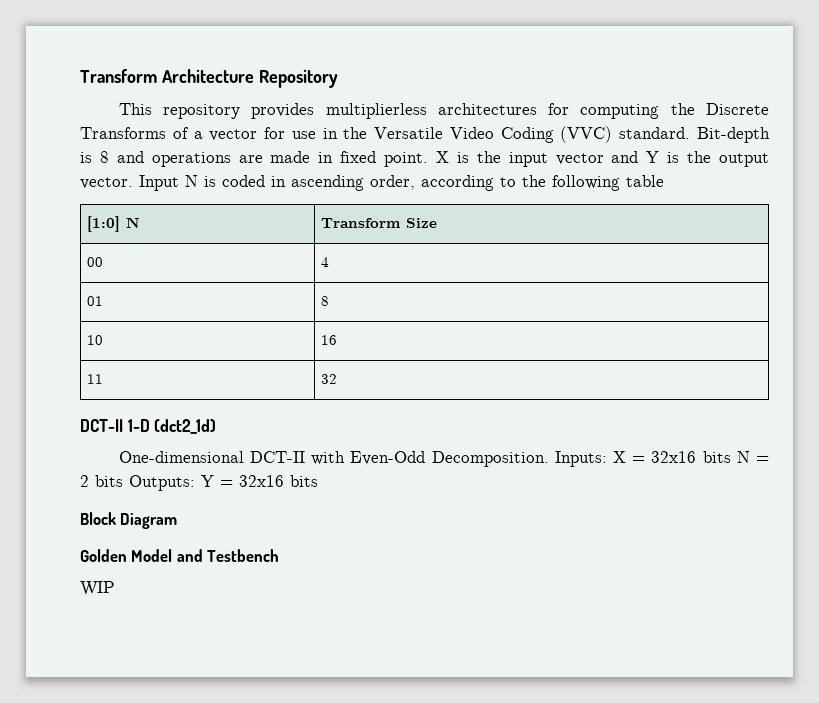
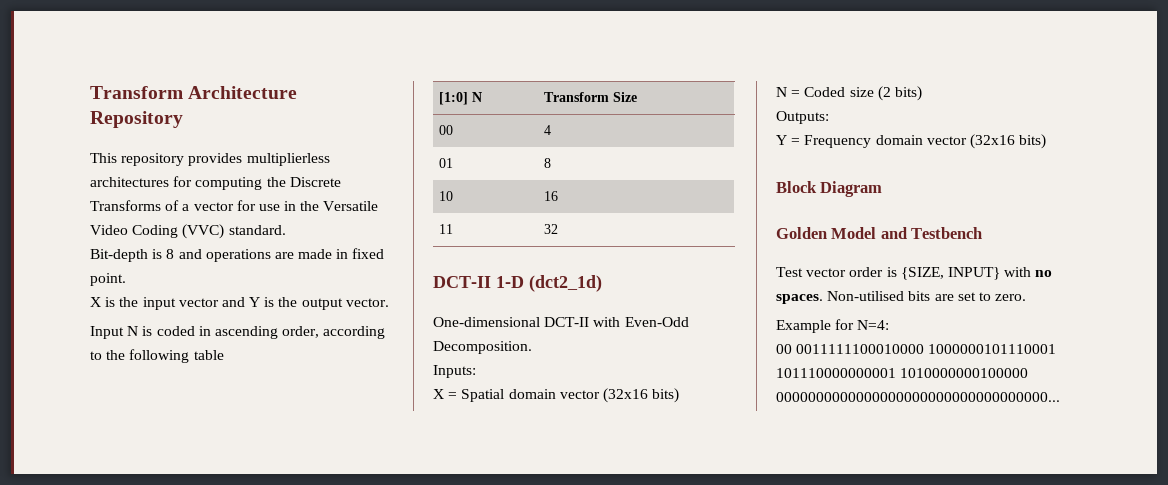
- This repository provides multiplierless architectures for computing the Discrete Transforms of a vector for use in the Versatile Video Coding (VVC) standard. Bit-depth is 8 and operations are made in fixed point. X is the input vector and Y is the output vector. Input N is coded in ascending order, according to the following table
+ This repository provides multiplierless architectures for computing the Discrete Transforms of a vector for use in the Versatile Video Coding (VVC) standard.
+ Bit-depth is 8 and operations are made in fixed point.
+ X is the input vector and Y is the output vector.
+ Input N is coded in ascending order, according to the following table
- One-dimensional DCT-II with Even-Odd Decomposition. Inputs: X = 32x16 bits N = 2 bits Outputs: Y = 32x16 bits
+ One-dimensional DCT-II with Even-Odd Decomposition.
+ Inputs:
+ X = Spatial domain vector (32x16 bits)
+ N = Coded size (2 bits)
+ Outputs:
+ Y = Frequency domain vector (32x16 bits)
- WIP
+ Test vector order is {SIZE, INPUT} with no spaces. Non-utilised bits are set to zero.
+ Example for N=4:
+ 00 0011111100010000 1000000101110001 101110000000001 1010000000100000 0000000000000000000000000000000000...

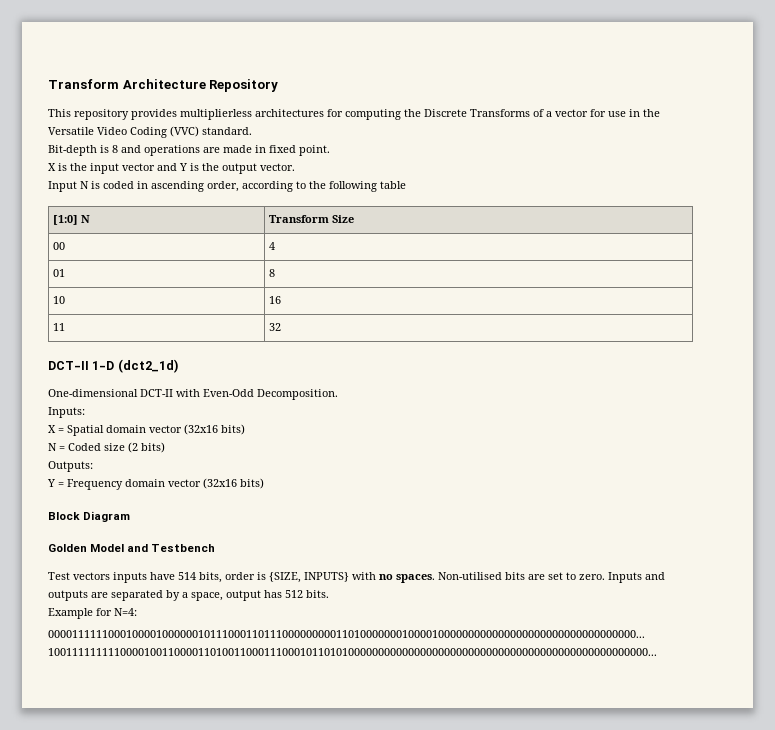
- Test vector order is {SIZE, INPUT} with no spaces.
+ Test vectors inputs have 514 bits, order is {SIZE, INPUTS} with no spaces.
- Non-utilised bits are set to zero.
+ Non-utilised bits are set to zero. Inputs and outputs are separated by a space, output has 512 bits.
  Example for N=4:
- 00 0011111100010000 1000000101110001 101110000000001 1010000000100000 0000000000000000000000000000000000...
+ 00001111110001000010000001011100011011100000000011010000000100001000000000000000000000000000000000... 1001111111110000100110000110100110001110001011010100000000000000000000000000000000000000000000000000...

